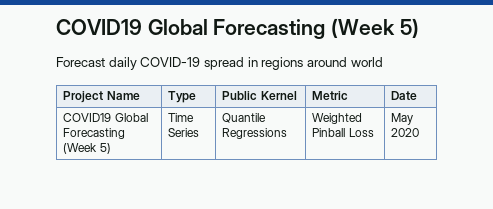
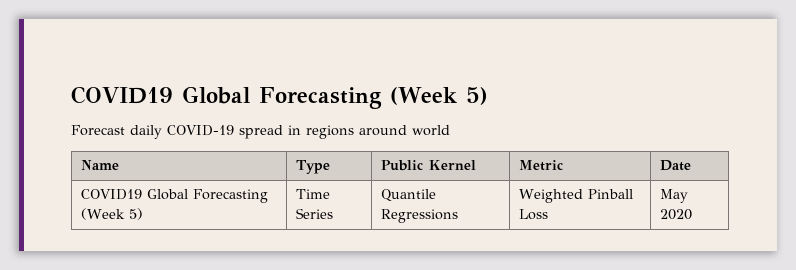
- Project Name | Type | Public Kernel | Metric | Date
+ Name | Type | Public Kernel | Metric | Date

